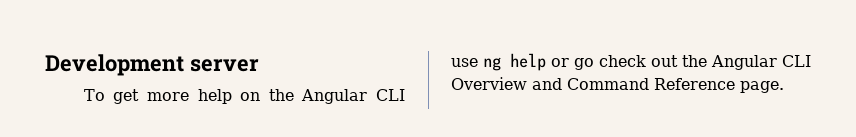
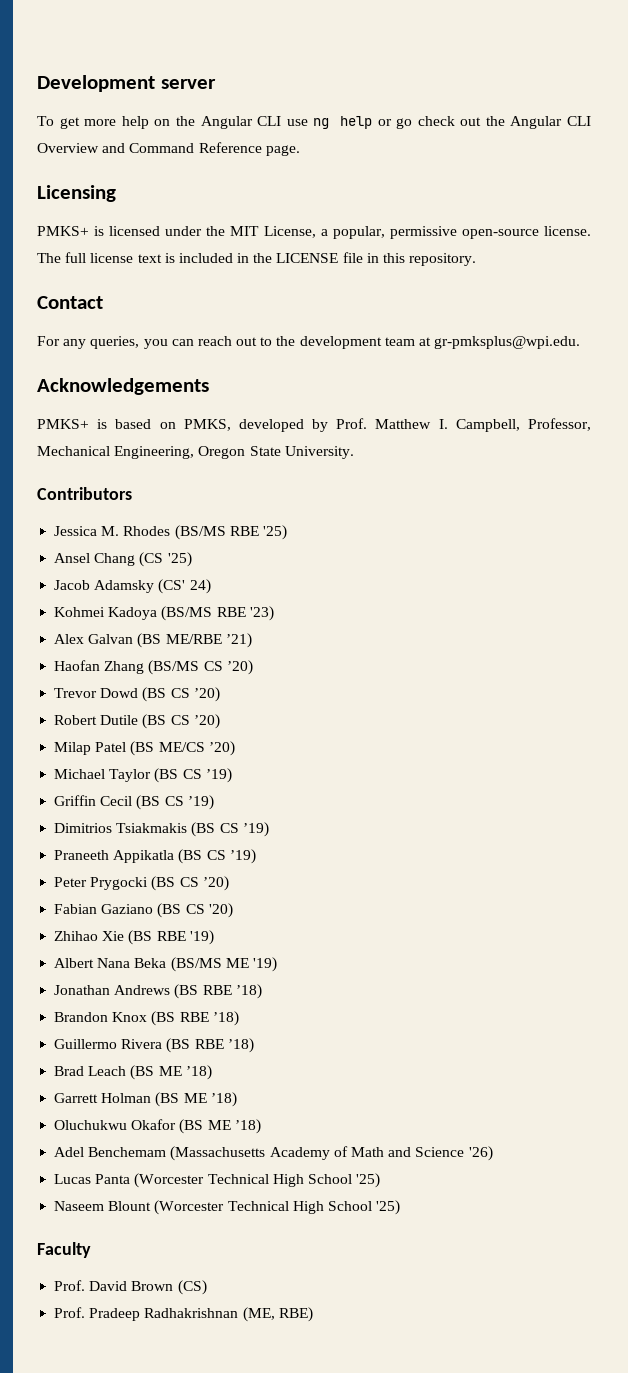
+ Licensing
+ PMKS+ is licensed under the MIT License, a popular, permissive open-source license. The full license text is included in the LICENSE file in this repository.
+ Contact
+ For any queries, you can reach out to the development team at gr-pmksplus@wpi.edu.
+ Acknowledgements
+ PMKS+ is based on PMKS, developed by Prof. Matthew I. Campbell, Professor, Mechanical Engineering, Oregon State University.
+ Contributors
+ Jessica M. Rhodes (BS/MS RBE '25)
+ Ansel Chang (CS '25)
+ Jacob Adamsky (CS' 24)
+ Kohmei Kadoya (BS/MS RBE '23)
+ Alex Galvan (BS ME/RBE ’21)
+ Haofan Zhang (BS/MS CS ’20)
+ Trevor Dowd (BS CS ’20)
+ Robert Dutile (BS CS ’20)
+ Milap Patel (BS ME/CS ’20)
+ Michael Taylor (BS CS ’19)
+ Griffin Cecil (BS CS ’19)
+ Dimitrios Tsiakmakis (BS CS ’19)
+ Praneeth Appikatla (BS CS ’19)
+ Peter Prygocki (BS CS ’20)
+ Fabian Gaziano (BS CS '20)
+ Zhihao Xie (BS RBE '19)
+ Albert Nana Beka (BS/MS ME '19)
+ Jonathan Andrews (BS RBE ’18)
+ Brandon Knox (BS RBE ’18)
+ Guillermo Rivera (BS RBE ’18)
+ Brad Leach (BS ME ’18)
+ Garrett Holman (BS ME ’18)
+ Oluchukwu Okafor (BS ME ’18)
+ Adel Benchemam (Massachusetts Academy of Math and Science '26)
+ Lucas Panta (Worcester Technical High School '25)
+ Naseem Blount (Worcester Technical High School '25)
+ Faculty
+ Prof. David Brown (CS)
+ Prof. Pradeep Radhakrishnan (ME, RBE)

